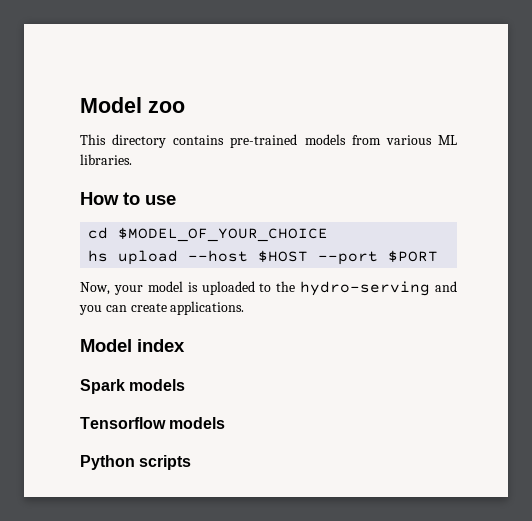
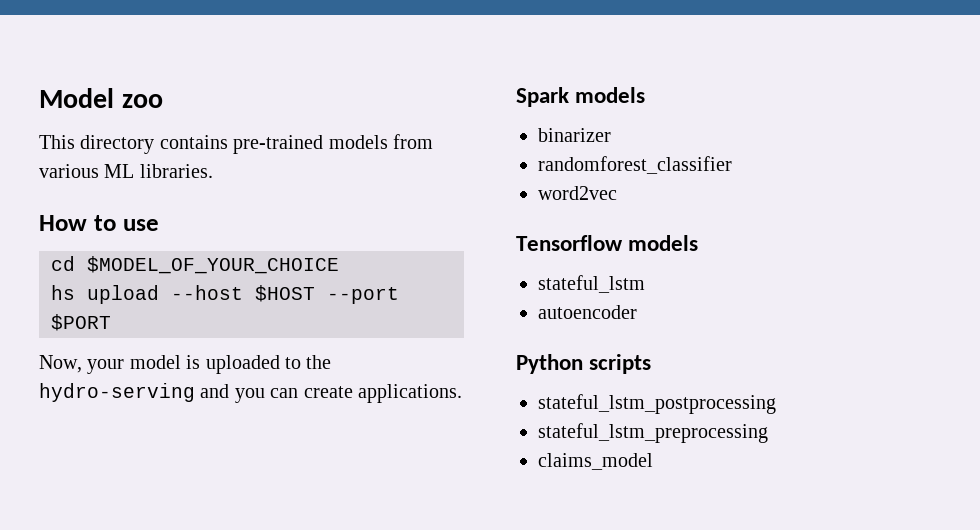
- Model index
+ binarizer
+ randomforest_classifier
+ word2vec
+ stateful_lstm
+ autoencoder
+ stateful_lstm_postprocessing
+ stateful_lstm_preprocessing
+ claims_model

